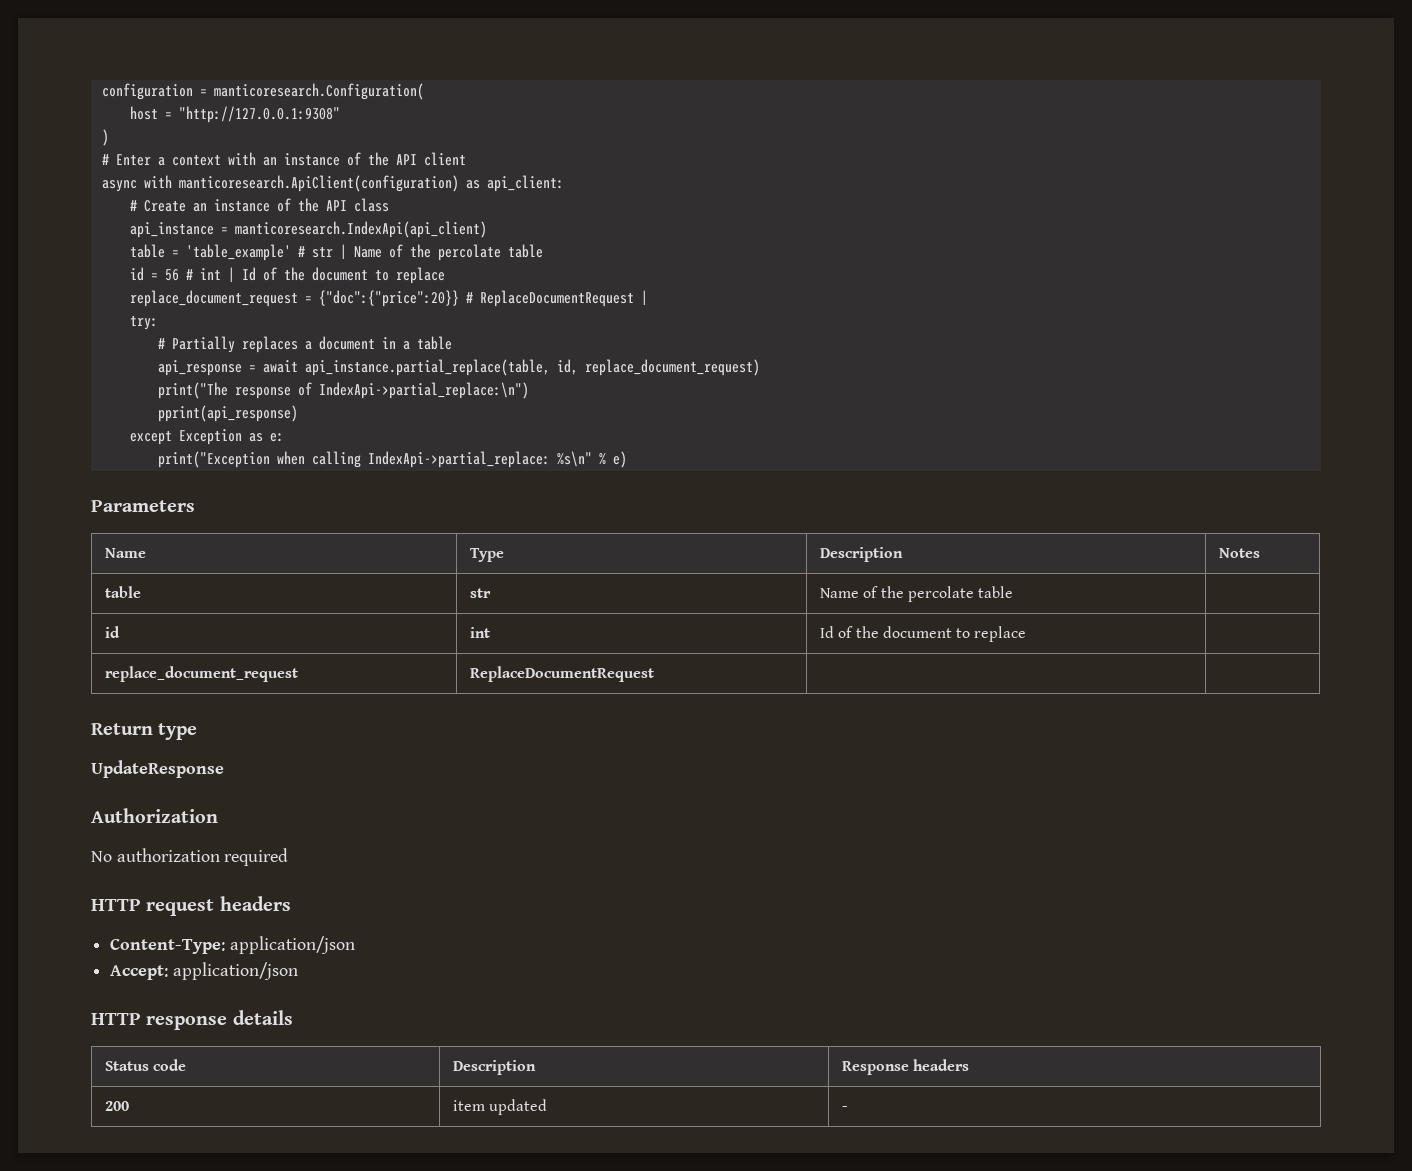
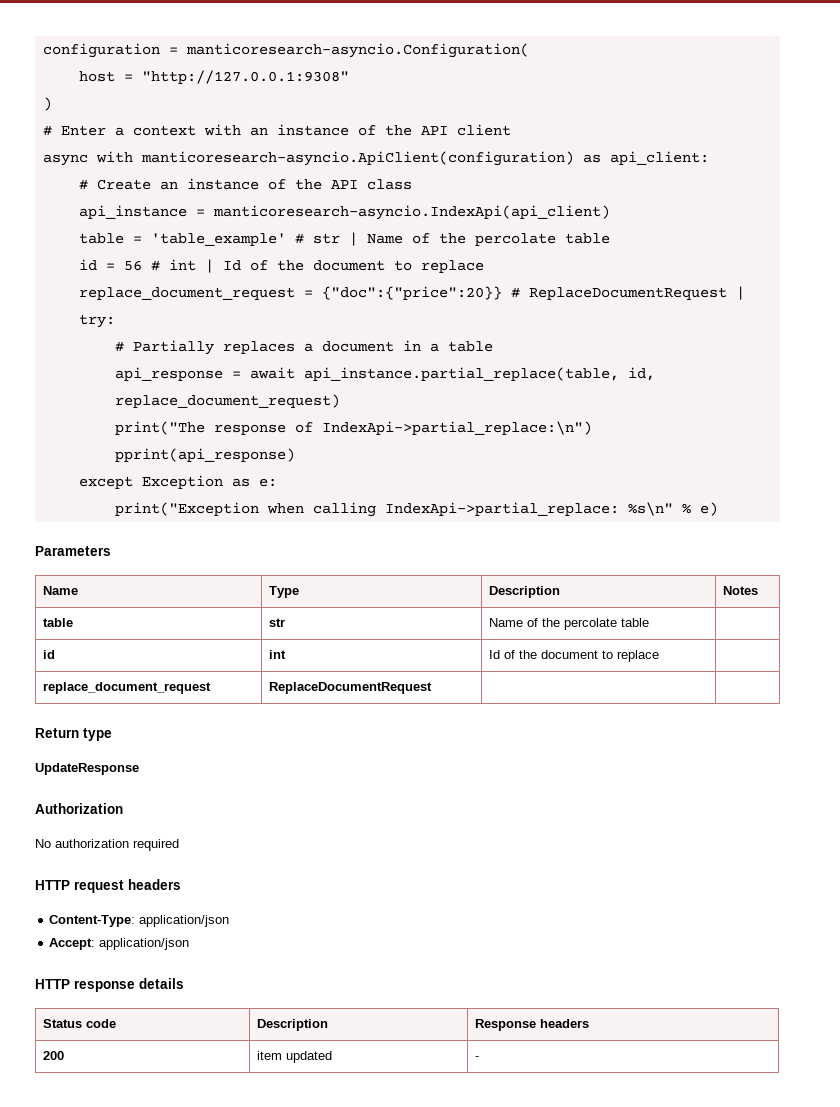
- configuration = manticoresearch.Configuration(
+ configuration = manticoresearch-asyncio.Configuration(
- async with manticoresearch.ApiClient(configuration) as api_client:
+ async with manticoresearch-asyncio.ApiClient(configuration) as api_client:
- api_instance = manticoresearch.IndexApi(api_client)
+ api_instance = manticoresearch-asyncio.IndexApi(api_client)

